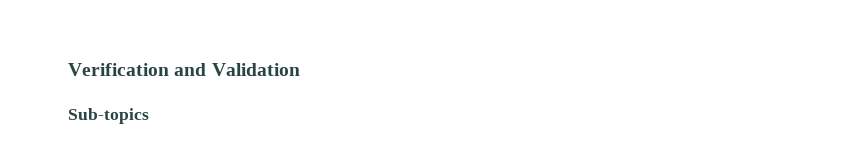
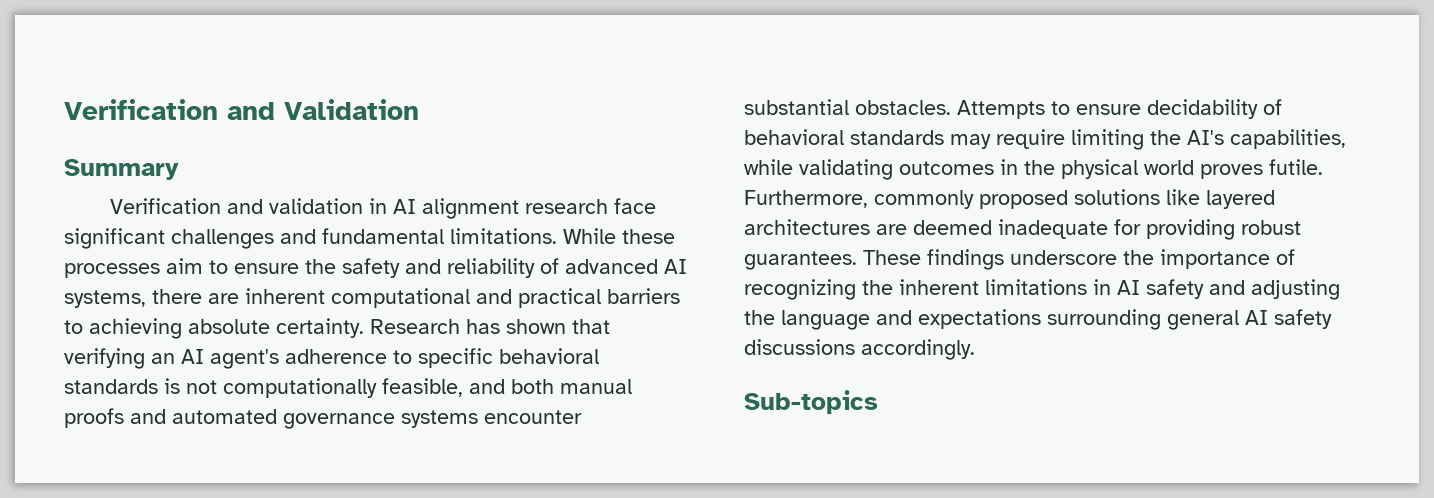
+ Summary
+ Verification and validation in AI alignment research face significant challenges and fundamental limitations. While these processes aim to ensure the safety and reliability of advanced AI systems, there are inherent computational and practical barriers to achieving absolute certainty. Research has shown that verifying an AI agent's adherence to specific behavioral standards is not computationally feasible, and both manual proofs and automated governance systems encounter substantial obstacles. Attempts to ensure decidability of behavioral standards may require limiting the AI's capabilities, while validating outcomes in the physical world proves futile. Furthermore, commonly proposed solutions like layered architectures are deemed inadequate for providing robust guarantees. These findings underscore the importance of recognizing the inherent limitations in AI safety and adjusting the language and expectations surrounding general AI safety discussions accordingly.

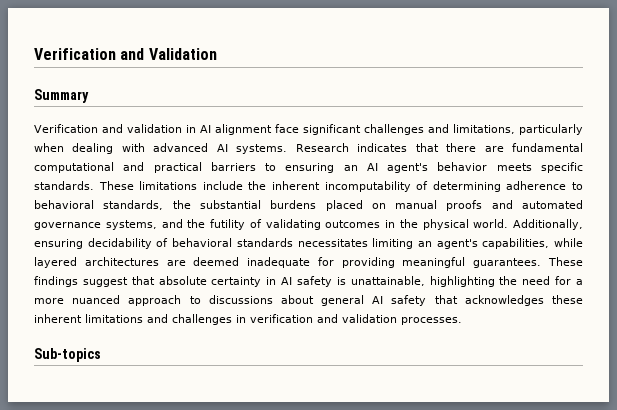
- Verification and validation in AI alignment research face significant challenges and fundamental limitations. While these processes aim to ensure the safety and reliability of advanced AI systems, there are inherent computational and practical barriers to achieving absolute certainty. Research has shown that verifying an AI agent's adherence to specific behavioral standards is not computationally feasible, and both manual proofs and automated governance systems encounter substantial obstacles. Attempts to ensure decidability of behavioral standards may require limiting the AI's capabilities, while validating outcomes in the physical world proves futile. Furthermore, commonly proposed solutions like layered architectures are deemed inadequate for providing robust guarantees.
+ Verification and validation in AI alignment face significant challenges and limitations, particularly when dealing with advanced AI systems. Research indicates that there are fundamental computational and practical barriers to ensuring an AI agent's behavior meets specific standards. These limitations include the inherent incomputability of determining adherence to behavioral standards, the substantial burdens placed on manual proofs and automated governance systems, and the futility of validating outcomes in the physical world. Additionally, ensuring decidability of behavioral standards necessitates limiting an agent's capabilities, while layered architectures are deemed inadequate for providing meaningful guarantees.
- These findings underscore the importance of recognizing the inherent limitations in AI safety and adjusting the language and expectations surrounding general AI safety discussions accordingly.
+ These findings suggest that absolute certainty in AI safety is unattainable, highlighting the need for a more nuanced approach to discussions about general AI safety that acknowledges these inherent limitations and challenges in verification and validation processes.

